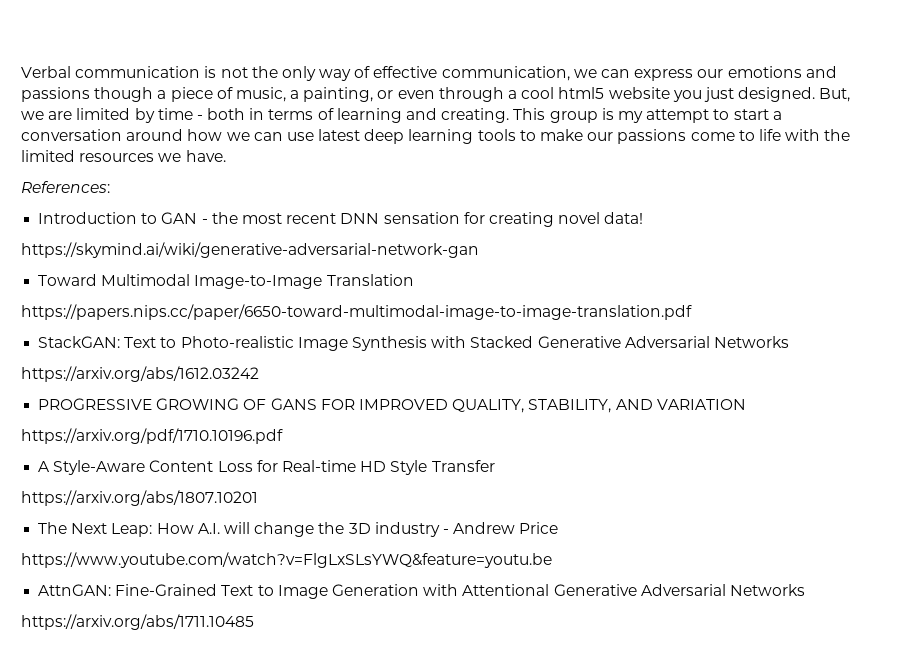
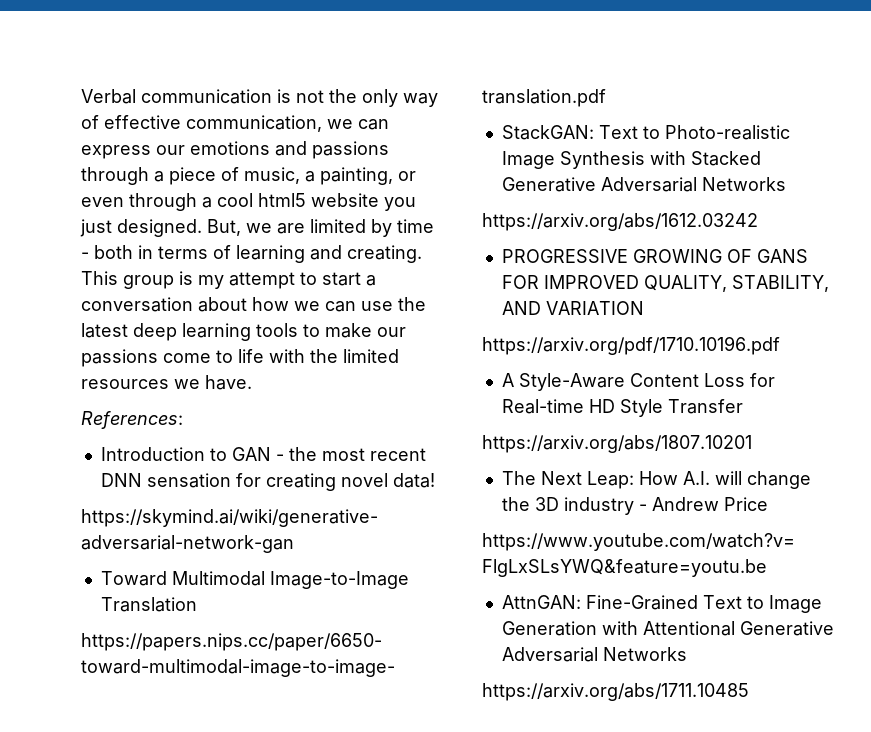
- Verbal communication is not the only way of effective communication, we can express our emotions and passions though a piece of music, a painting, or even through a cool html5 website you just designed.
+ Verbal communication is not the only way of effective communication, we can express our emotions and passions through a piece of music, a painting, or even through a cool html5 website you just designed.
- This group is my attempt to start a conversation around how we can use latest deep learning tools to make our passions come to life with the limited resources we have.
+ This group is my attempt to start a conversation about how we can use the latest deep learning tools to make our passions come to life with the limited resources we have.

